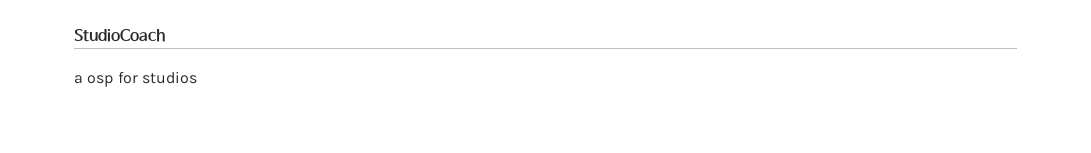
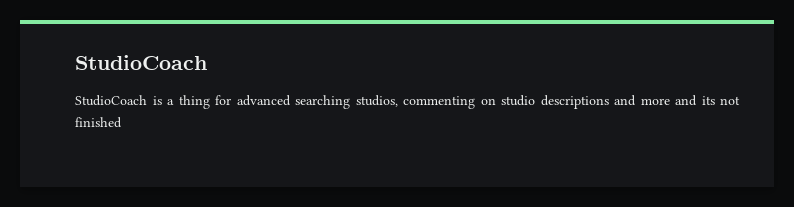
- a osp for studios
+ StudioCoach is a thing for advanced searching studios, commenting on studio descriptions and more and its not finished

